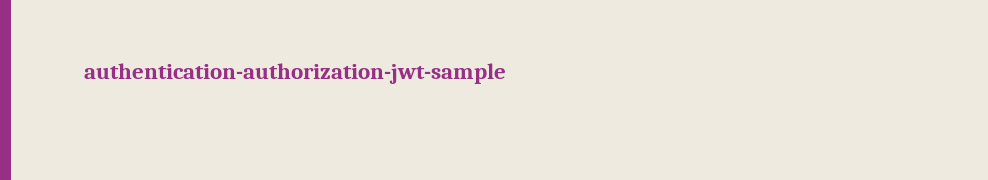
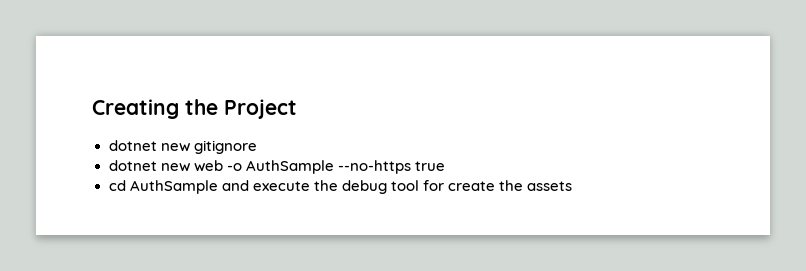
- authentication-authorization-jwt-sample
+ Creating the Project
+ dotnet new gitignore
+ dotnet new web -o AuthSample --no-https true
+ cd AuthSample and execute the debug tool for create the assets

